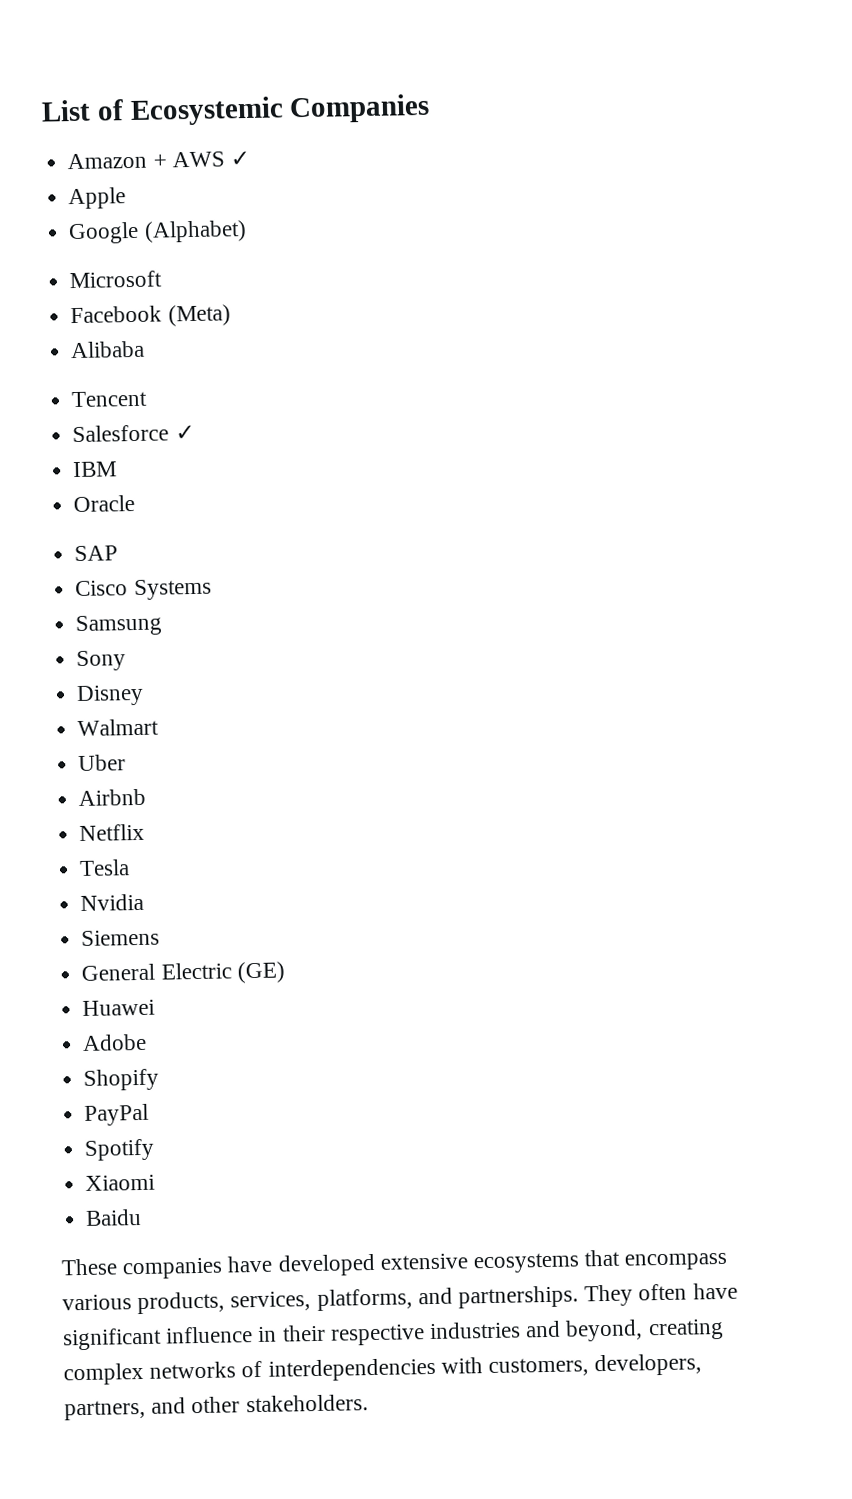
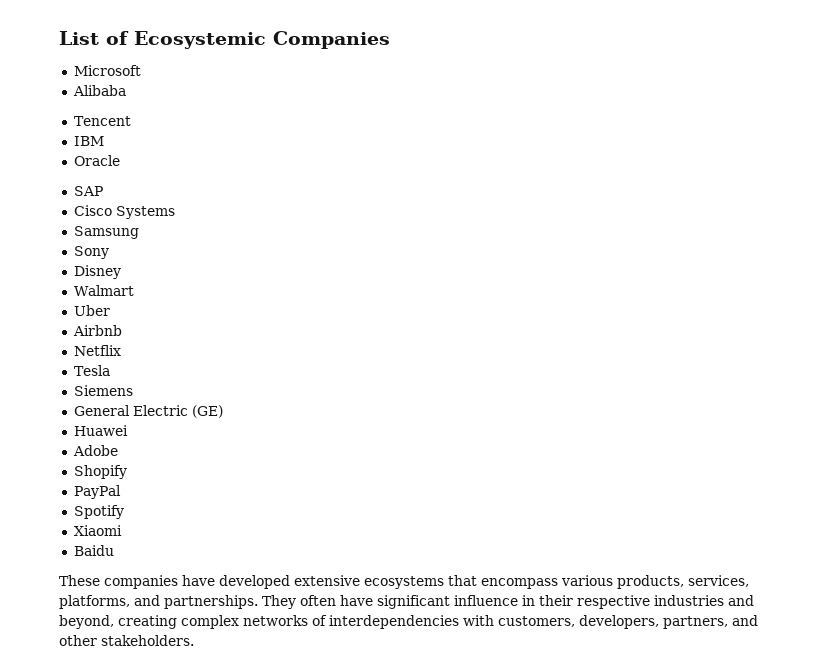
- Amazon + AWS ✓
- Apple
- Google (Alphabet)
- Facebook (Meta)
- Salesforce ✓
- Nvidia

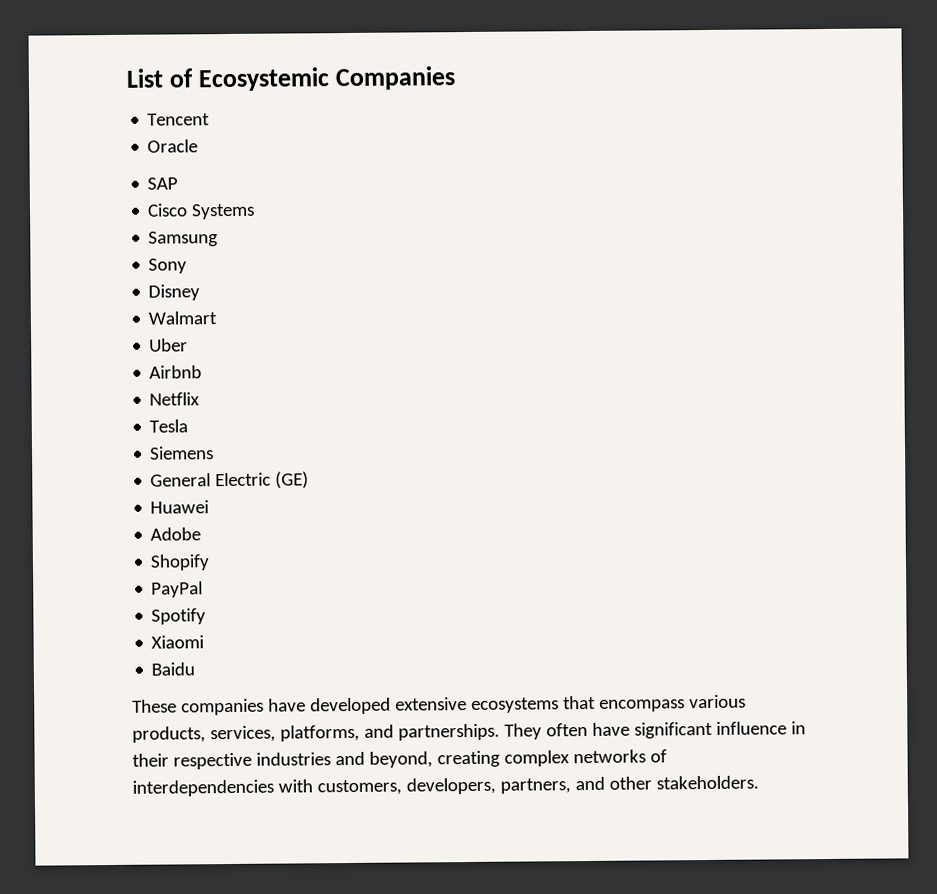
- Microsoft
- Alibaba
- IBM

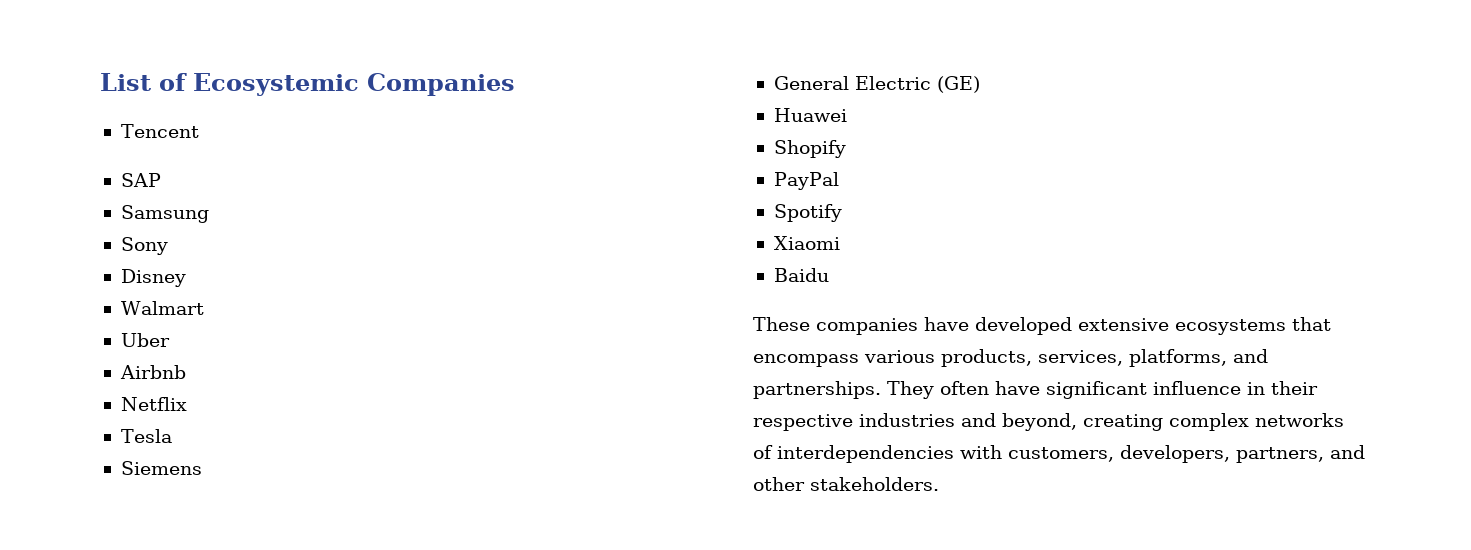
- Oracle
- Cisco Systems
- Adobe

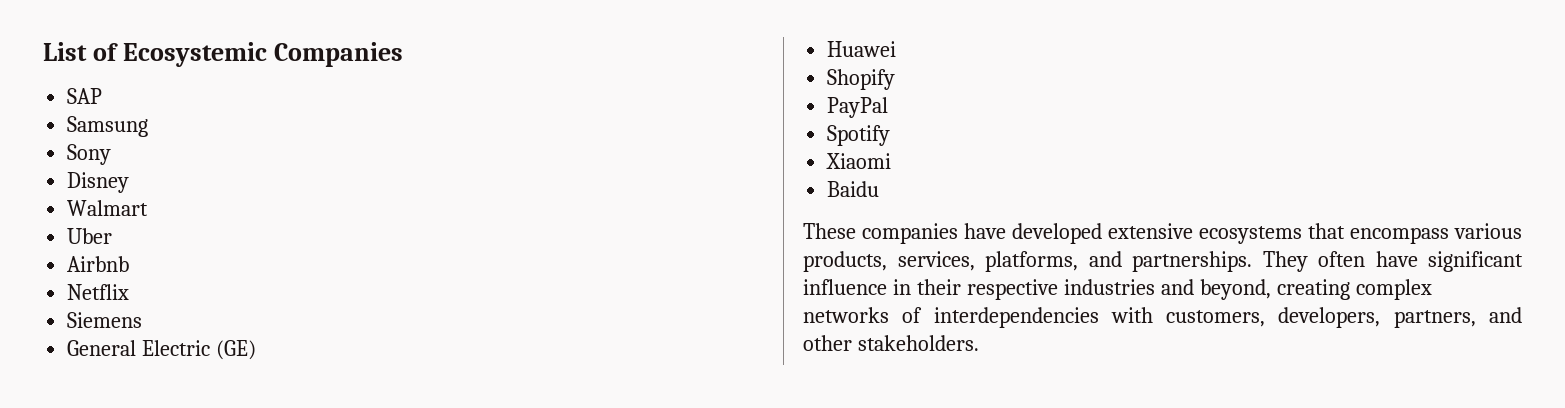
- Tencent
- Tesla

